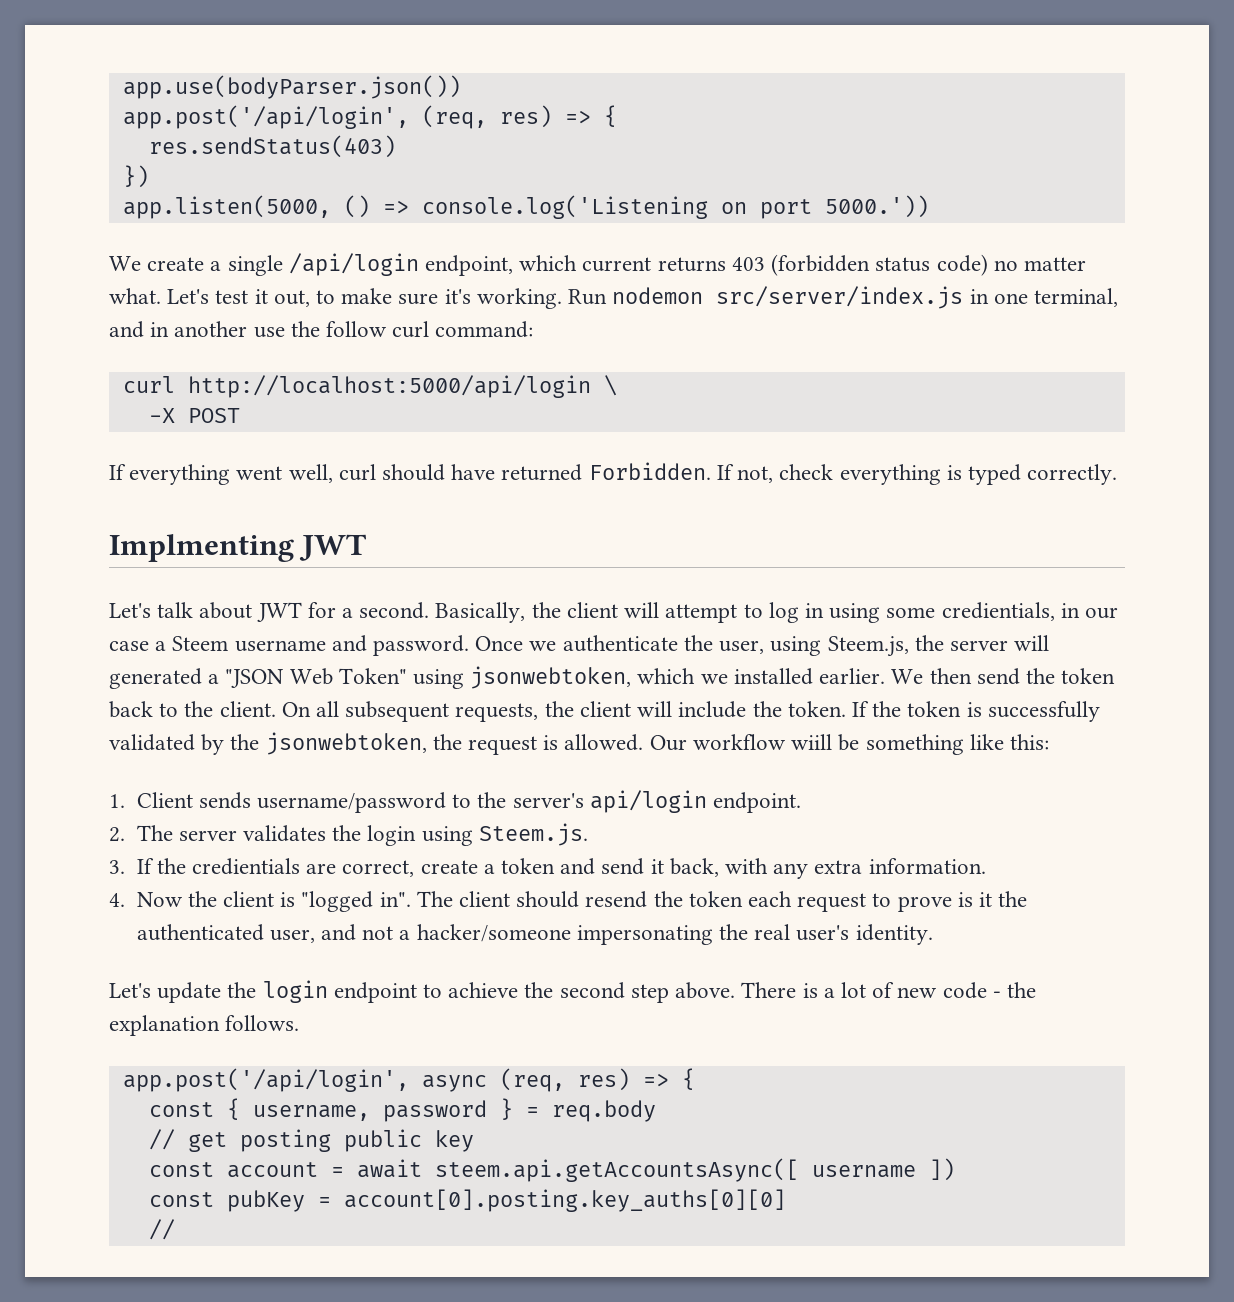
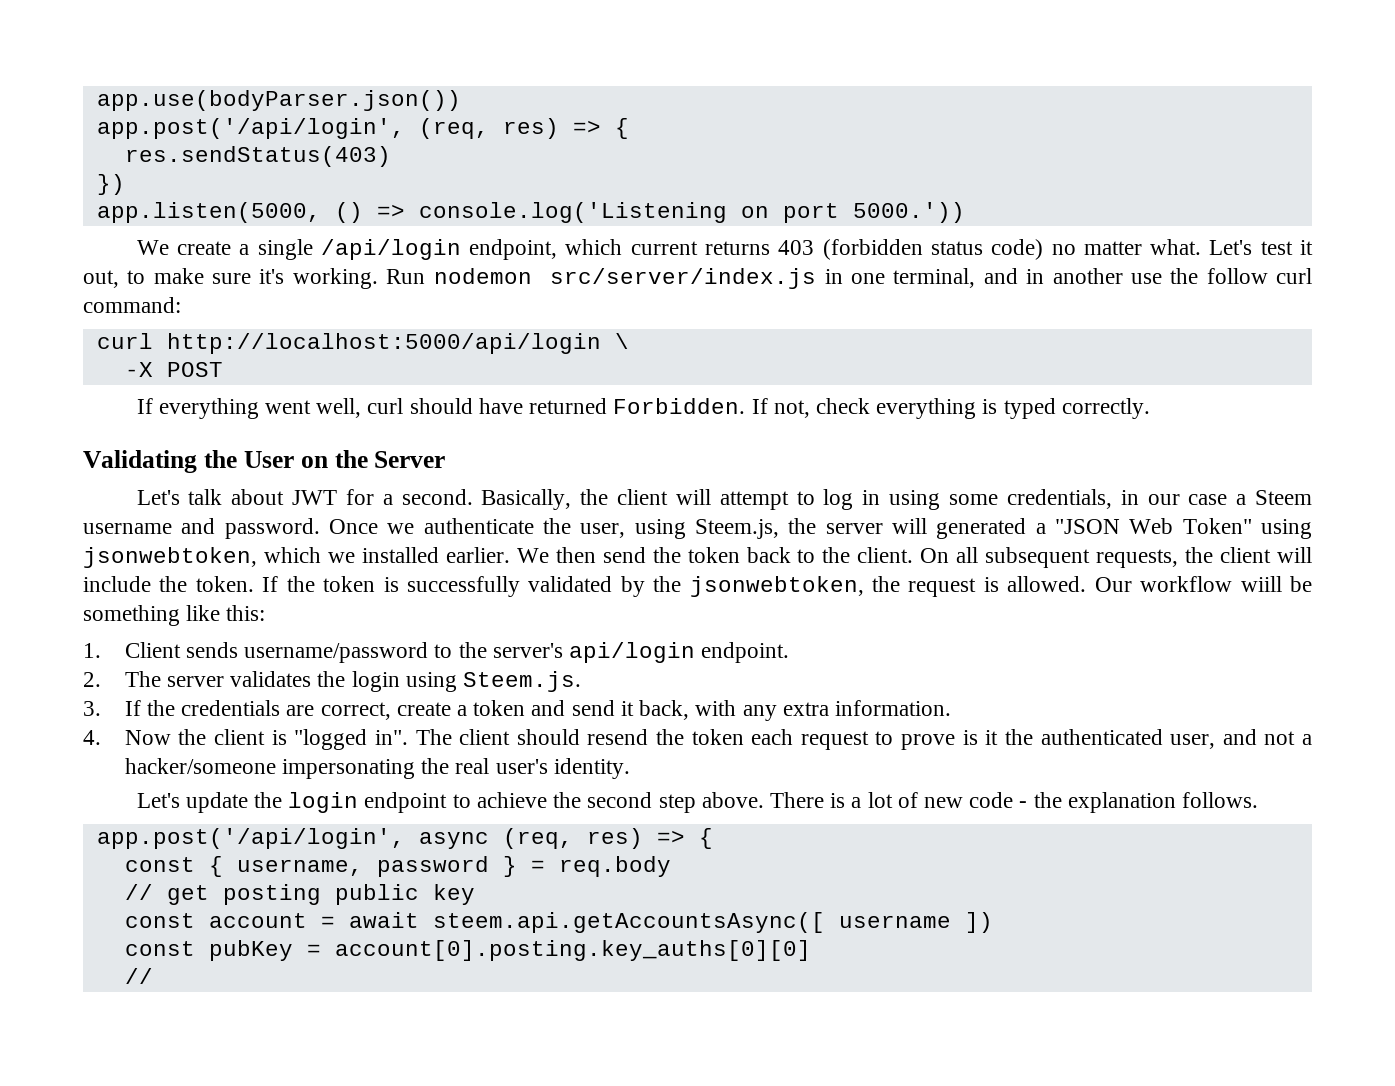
- Implmenting JWT
+ Validating the User on the Server
- Basically, the client will attempt to log in using some credientials, in our case a Steem username and password.
+ Basically, the client will attempt to log in using some credentials, in our case a Steem username and password.
- 3. If the credientials are correct, create a token and send it back, with any extra information.
+ 3. If the credentials are correct, create a token and send it back, with any extra information.

